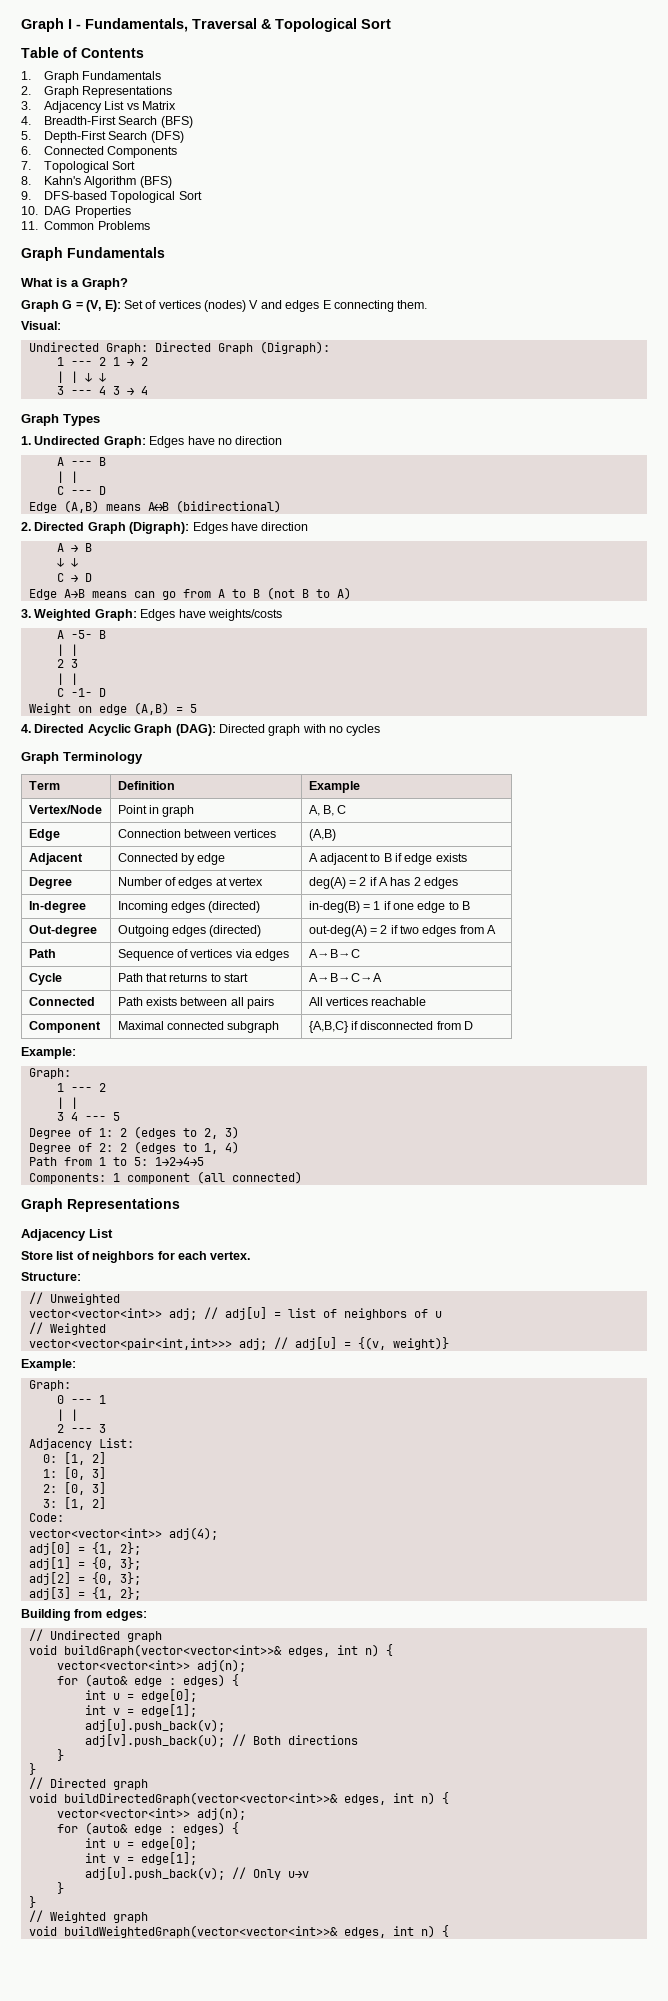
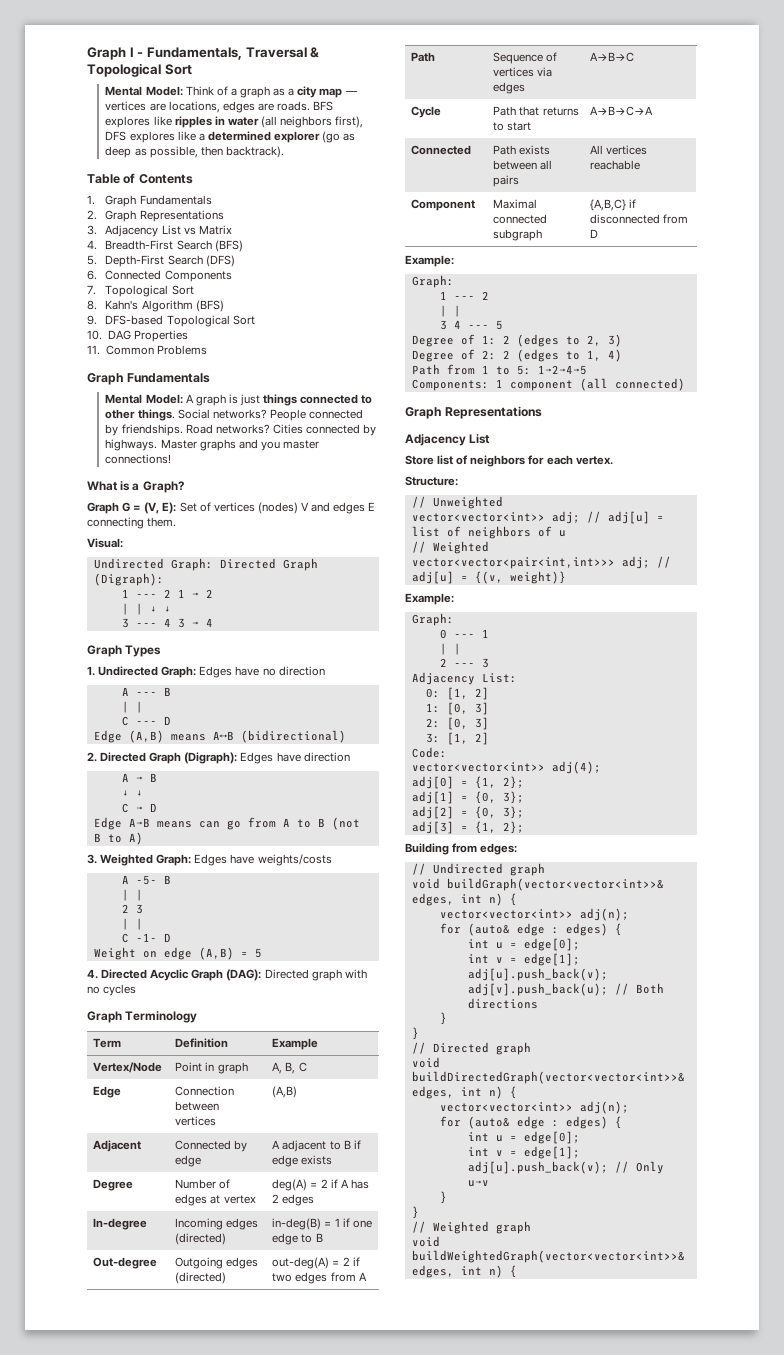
+ Mental Model: Think of a graph as a city map — vertices are locations, edges are roads. BFS explores like ripples in water (all neighbors first), DFS explores like a determined explorer (go as deep as possible, then backtrack).
+ Mental Model: A graph is just things connected to other things. Social networks? People connected by friendships. Road networks? Cities connected by highways. Master graphs and you master connections!

